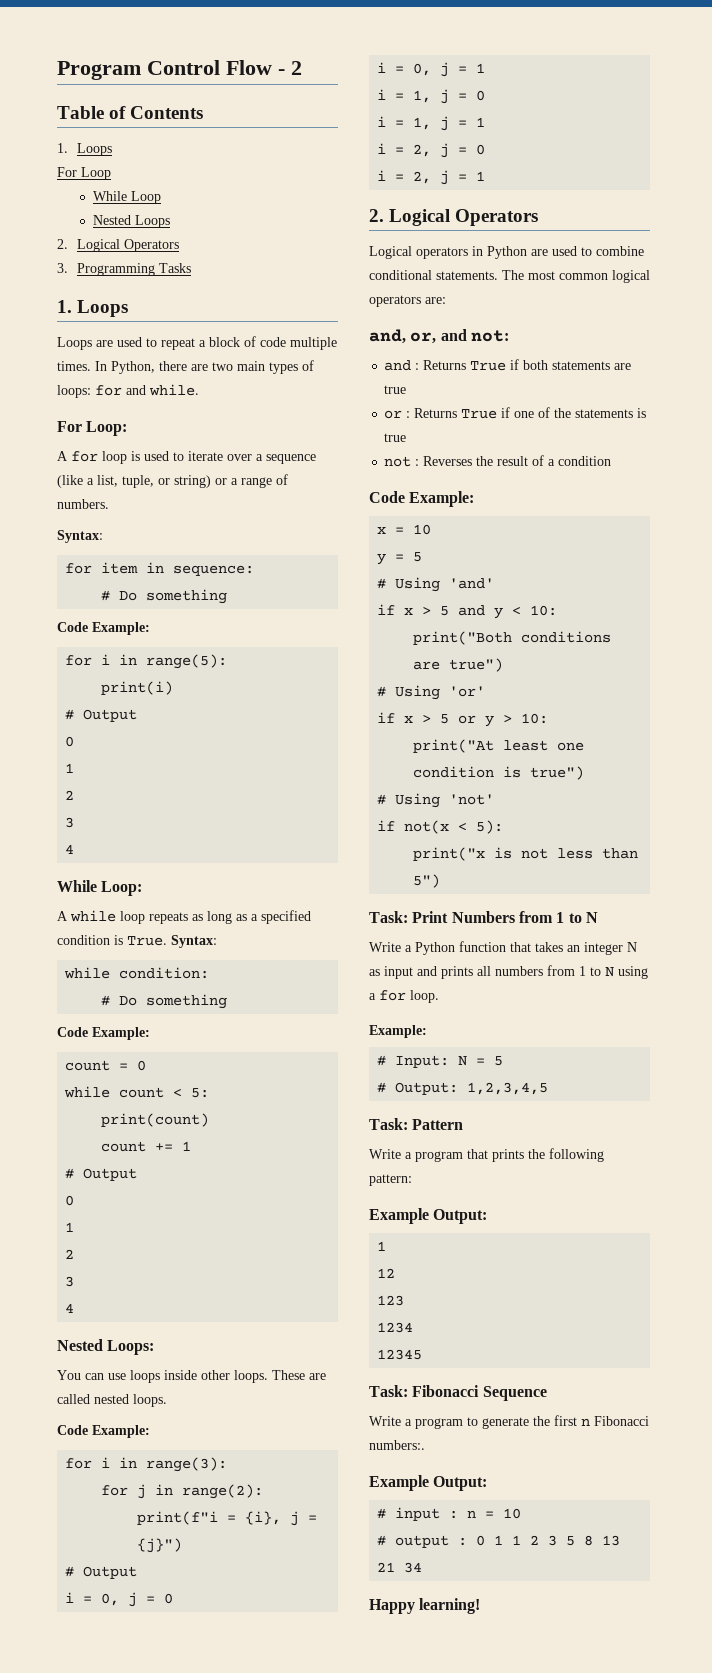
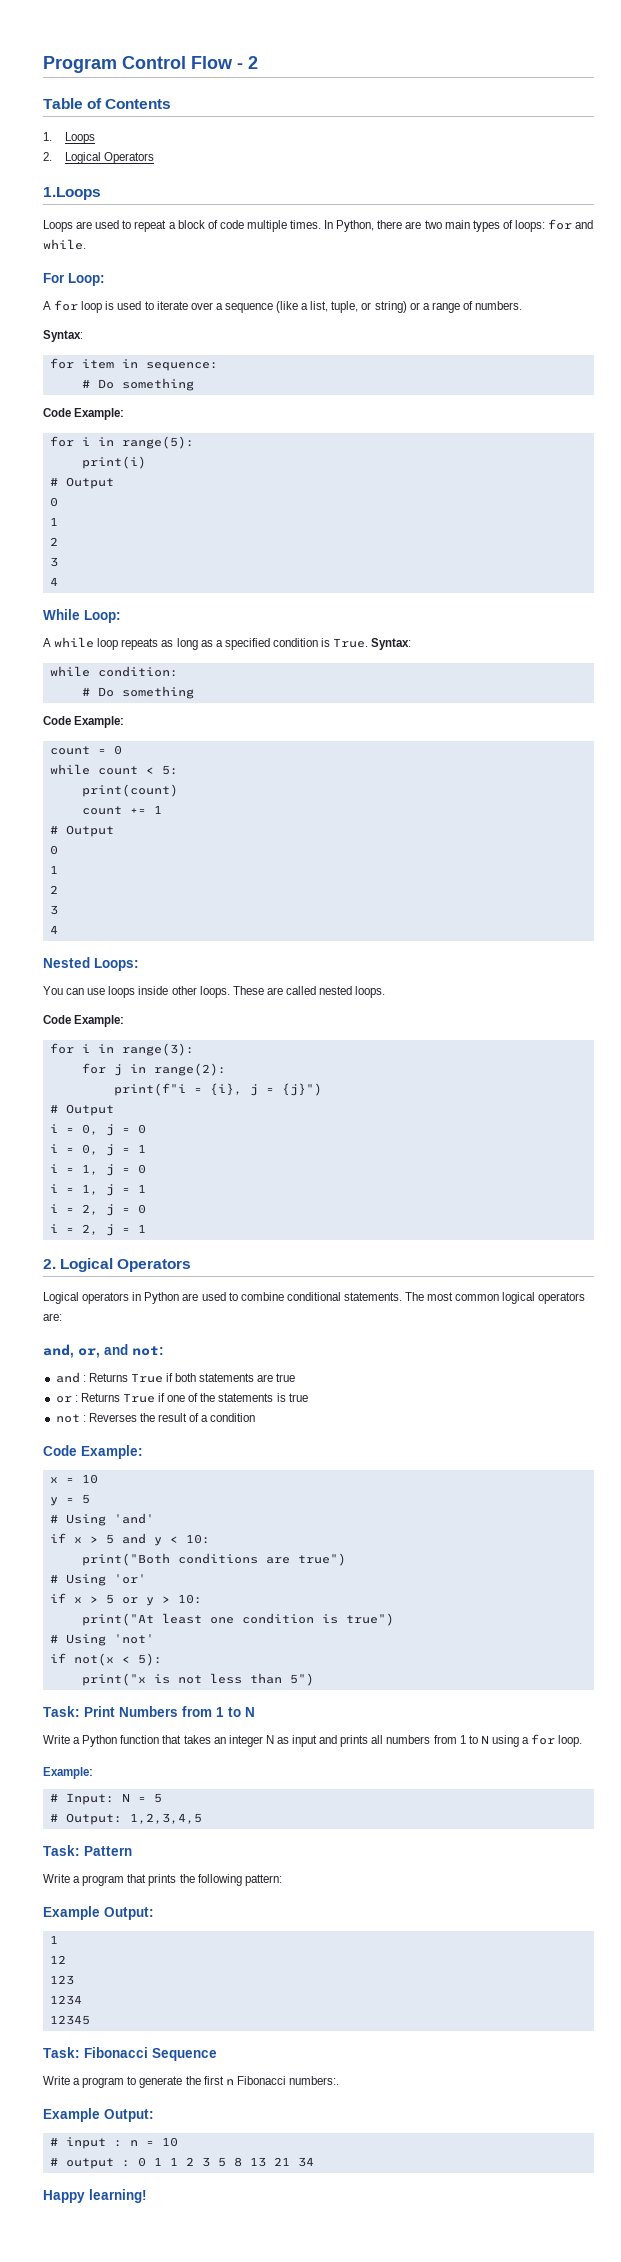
  Table of Contents
  1. Loops
- For Loop
- While Loop
- Nested Loops
  2. Logical Operators
- 3. Programming Tasks
- 1. Loops
+ 1.Loops

